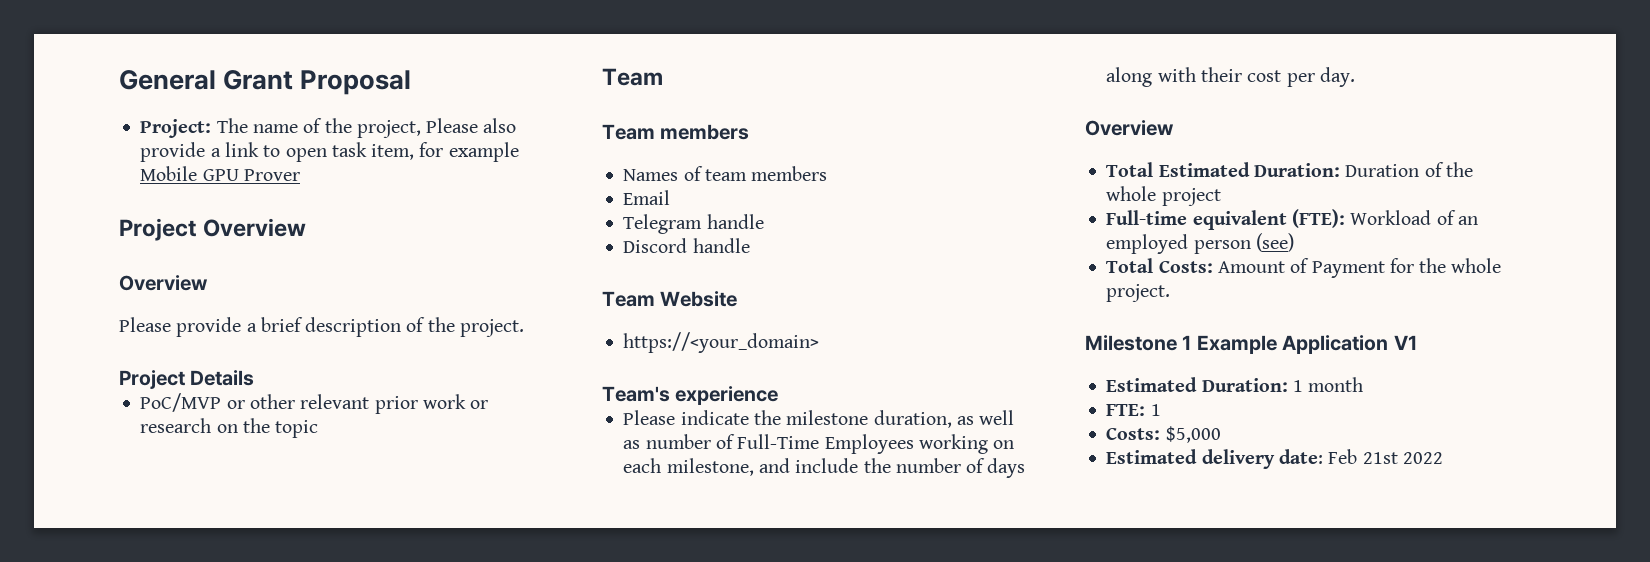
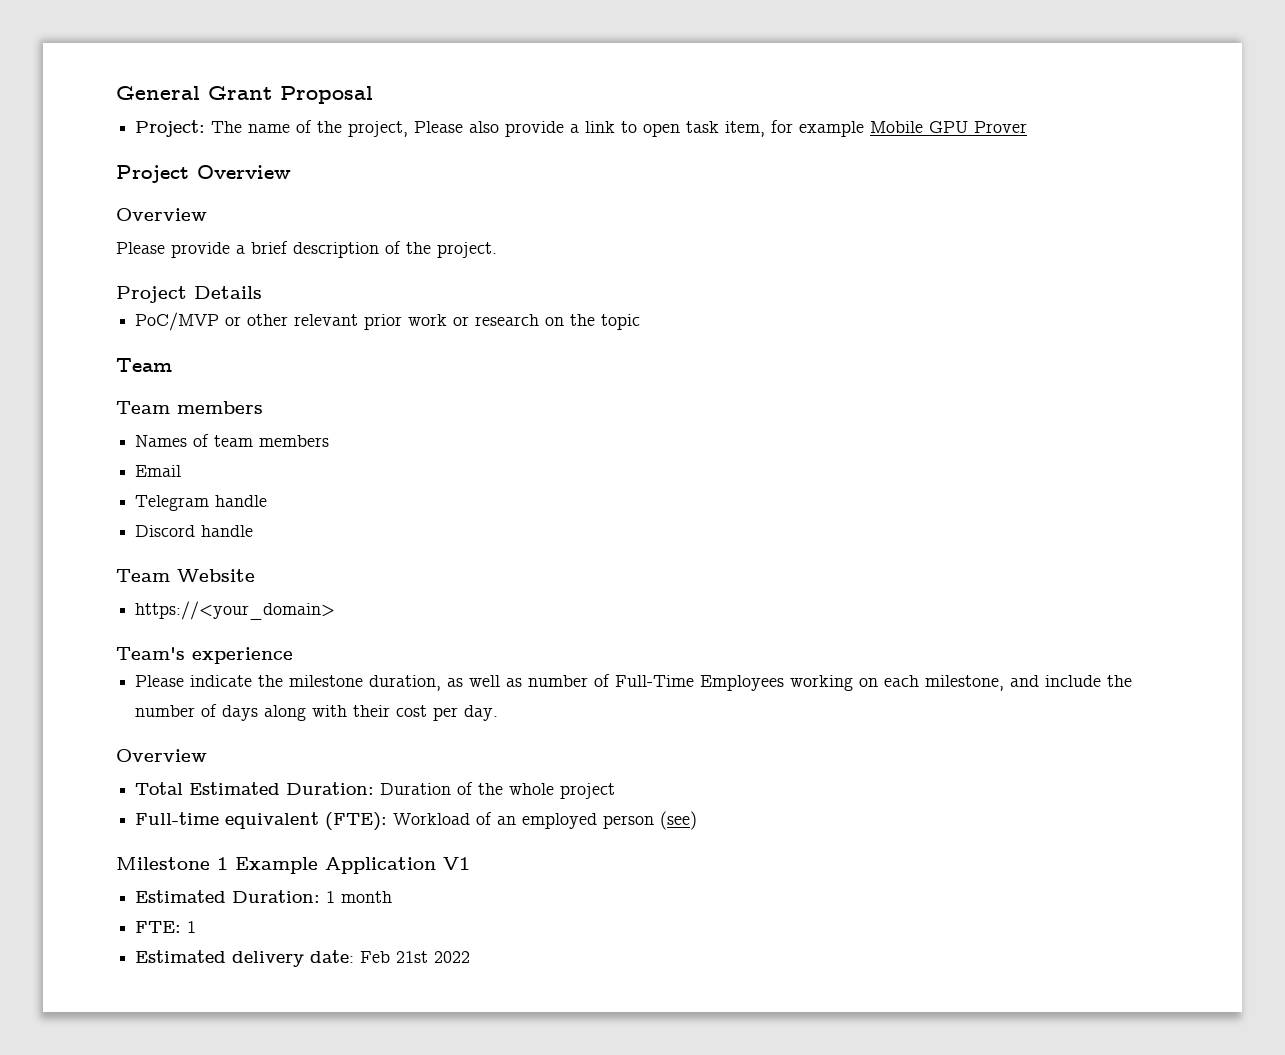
- Total Costs: Amount of Payment for the whole project.
- Costs: $5,000

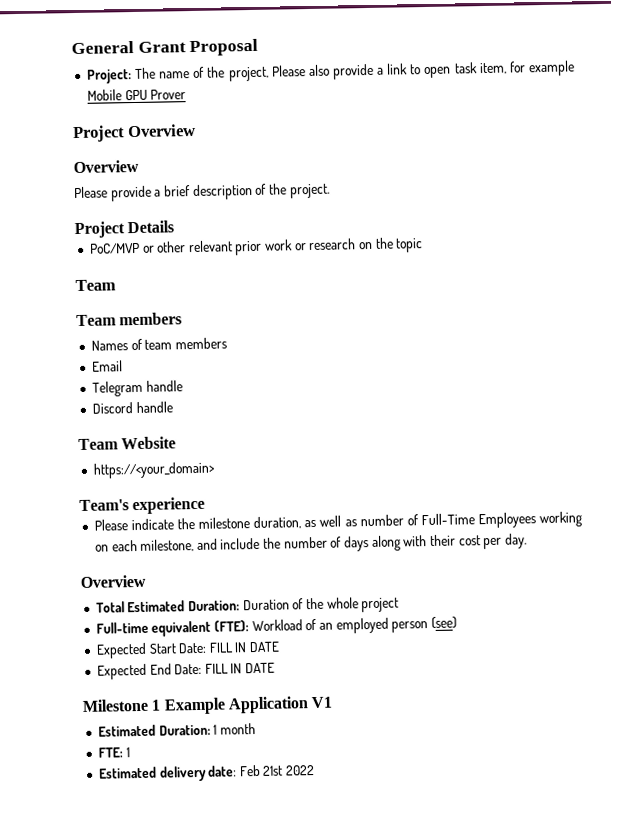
+ Expected Start Date: FILL IN DATE
+ Expected End Date: FILL IN DATE

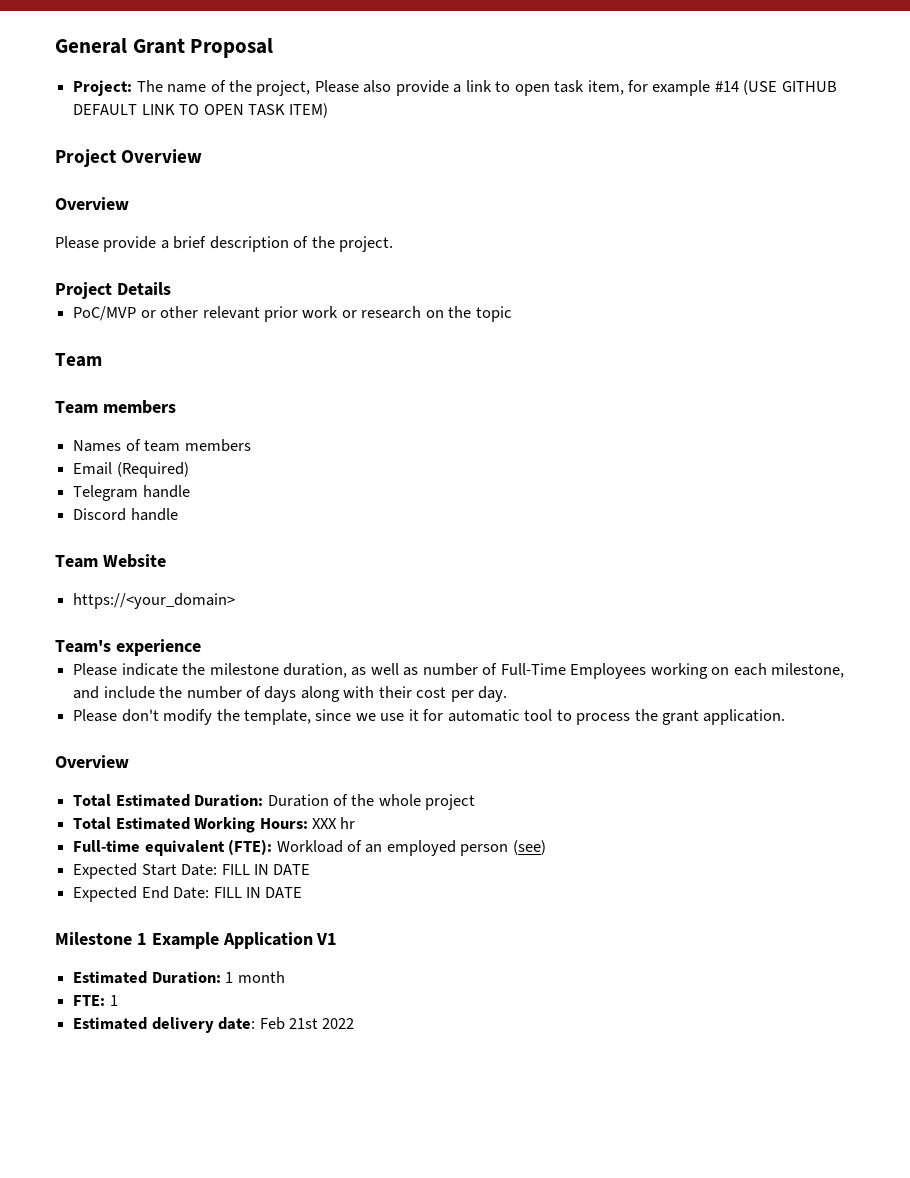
- Project: The name of the project, Please also provide a link to open task item, for example Mobile GPU Prover
+ Project: The name of the project, Please also provide a link to open task item, for example #14 (USE GITHUB DEFAULT LINK TO OPEN TASK ITEM)
- Email
+ Email (Required)
+ Please don't modify the template, since we use it for automatic tool to process the grant application.
+ Total Estimated Working Hours: XXX hr

